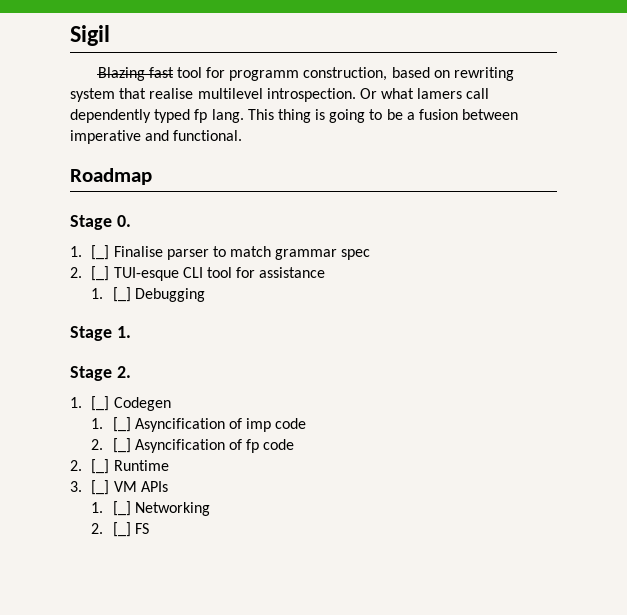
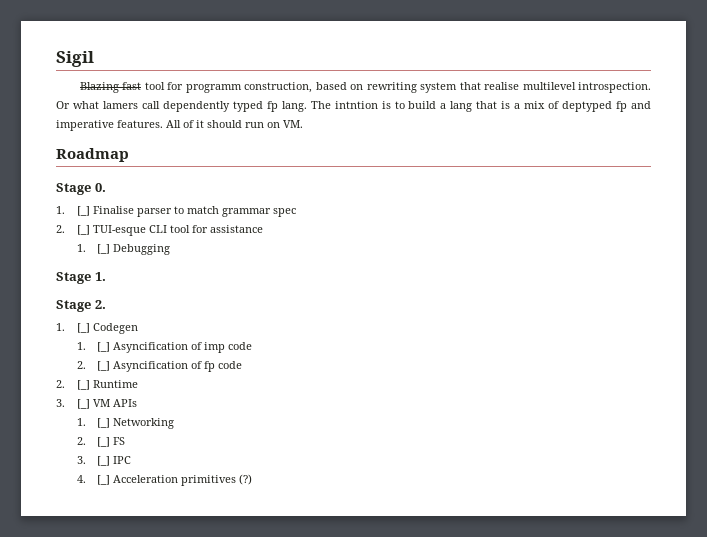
- This thing is going to be a fusion between imperative and functional.
+ The intntion is to build a lang that is a mix of deptyped fp and imperative features. All of it should run on VM.
+ 3. [_] IPC
+ 4. [_] Acceleration primitives (?)

